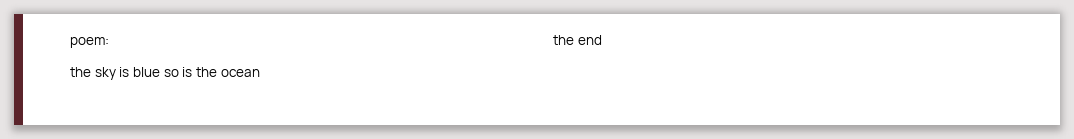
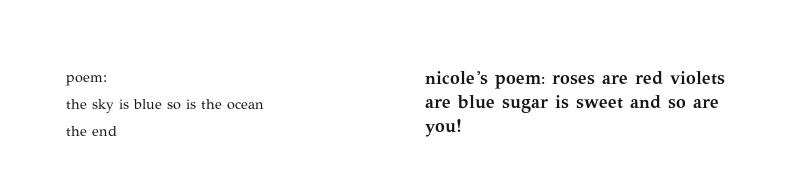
+ nicole's poem: roses are red violets are blue sugar is sweet and so are you!

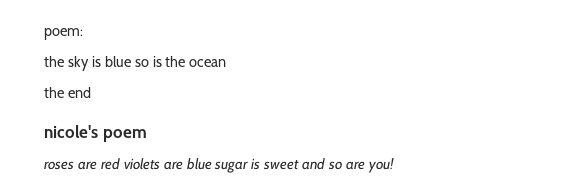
- nicole's poem: roses are red violets are blue sugar is sweet and so are you!
+ nicole's poem
+ roses are red violets are blue sugar is sweet and so are you!

